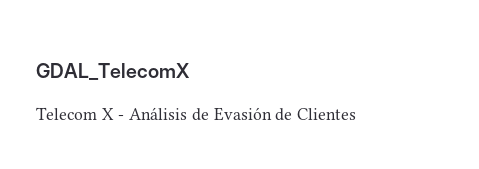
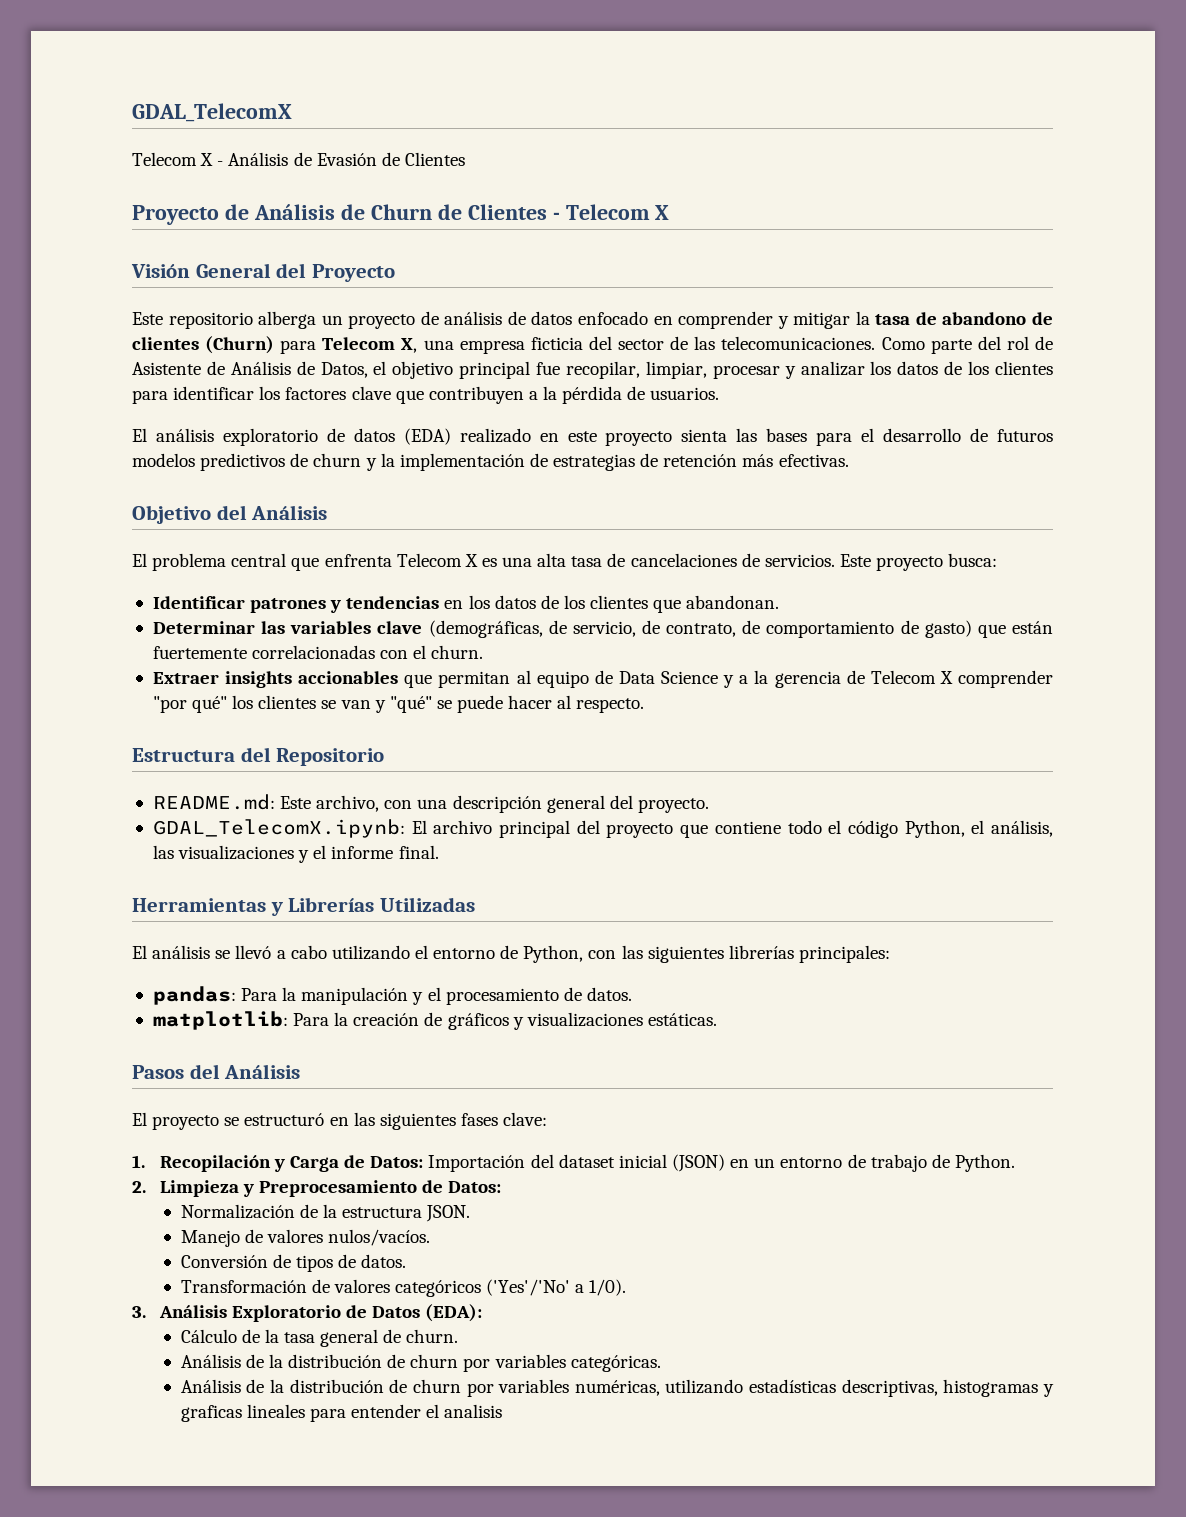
+ Proyecto de Análisis de Churn de Clientes - Telecom X
+ Visión General del Proyecto
+ Este repositorio alberga un proyecto de análisis de datos enfocado en comprender y mitigar la tasa de abandono de clientes (Churn) para Telecom X, una empresa ficticia del sector de las telecomunicaciones. Como parte del rol de Asistente de Análisis de Datos, el objetivo principal fue recopilar, limpiar, procesar y analizar los datos de los clientes para identificar los factores clave que contribuyen a la pérdida de usuarios.
+ El análisis exploratorio de datos (EDA) realizado en este proyecto sienta las bases para el desarrollo de futuros modelos predictivos de churn y la implementación de estrategias de retención más efectivas.
+ Objetivo del Análisis
+ El problema central que enfrenta Telecom X es una alta tasa de cancelaciones de servicios. Este proyecto busca:
+ Identificar patrones y tendencias en los datos de los clientes que abandonan.
+ Determinar las variables clave (demográficas, de servicio, de contrato, de comportamiento de gasto) que están fuertemente correlacionadas con el churn.
+ Extraer insights accionables que permitan al equipo de Data Science y a la gerencia de Telecom X comprender "por qué" los clientes se van y "qué" se puede hacer al respecto.
+ Estructura del Repositorio
+ README.md: Este archivo, con una descripción general del proyecto.
+ GDAL_TelecomX.ipynb: El archivo principal del proyecto que contiene todo el código Python, el análisis, las visualizaciones y el informe final.
+ Herramientas y Librerías Utilizadas
+ El análisis se llevó a cabo utilizando el entorno de Python, con las siguientes librerías principales:
+ pandas: Para la manipulación y el procesamiento de datos.
+ matplotlib: Para la creación de gráficos y visualizaciones estáticas.
+ Pasos del Análisis
+ El proyecto se estructuró en las siguientes fases clave:
+ 1. Recopilación y Carga de Datos: Importación del dataset inicial (JSON) en un entorno de trabajo de Python.
+ 2. Limpieza y Preprocesamiento de Datos:
+ Normalización de la estructura JSON.
+ Manejo de valores nulos/vacíos.
+ Conversión de tipos de datos.
+ Transformación de valores categóricos ('Yes'/'No' a 1/0).
+ 3. Análisis Exploratorio de Datos (EDA):
+ Cálculo de la tasa general de churn.
+ Análisis de la distribución de churn por variables categóricas.
+ Análisis de la distribución de churn por variables numéricas, utilizando estadísticas descriptivas, histogramas y graficas lineales para entender el analisis

